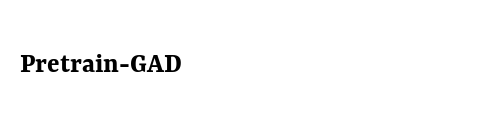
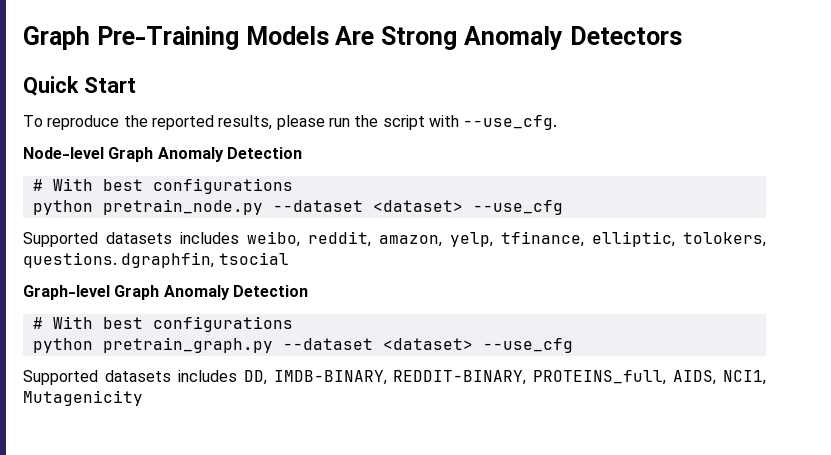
- Pretrain-GAD
+ Graph Pre-Training Models Are Strong Anomaly Detectors
+ Quick Start
+ To reproduce the reported results, please run the script with --use_cfg.
+ Node-level Graph Anomaly Detection
+ # With best configurations
+ python pretrain_node.py --dataset <dataset> --use_cfg
+ Supported datasets includes weibo, reddit, amazon, yelp, tfinance, elliptic, tolokers, questions. dgraphfin, tsocial
+ Graph-level Graph Anomaly Detection
+ # With best configurations
+ python pretrain_graph.py --dataset <dataset> --use_cfg
+ Supported datasets includes DD, IMDB-BINARY, REDDIT-BINARY, PROTEINS_full, AIDS, NCI1, Mutagenicity

